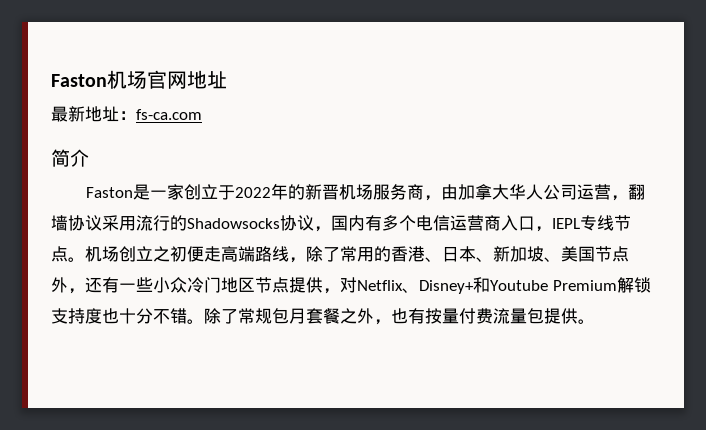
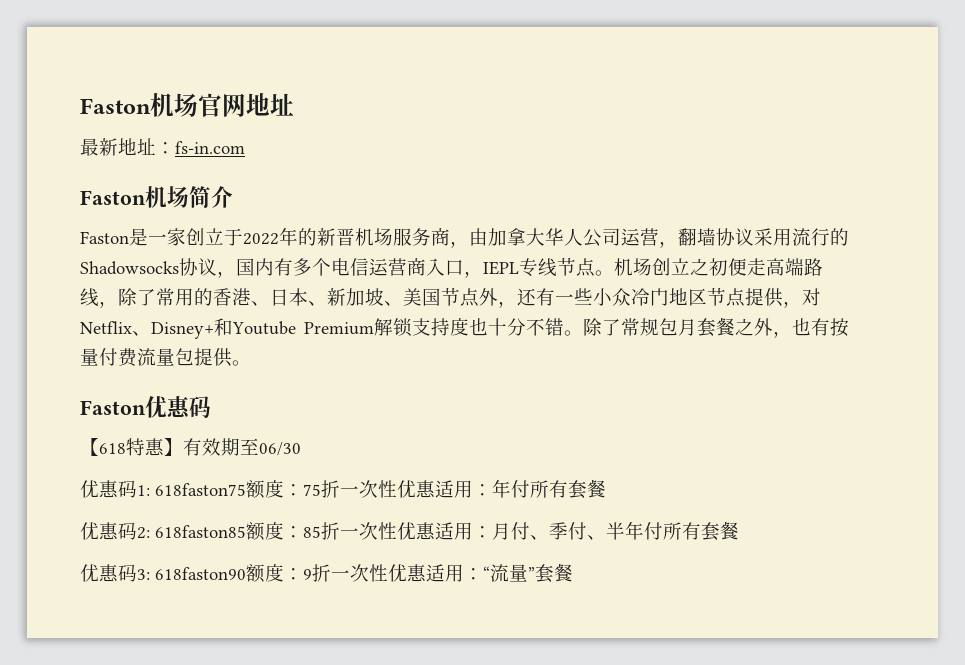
- 最新地址：fs-ca.com
- 简介
+ 最新地址：fs-in.com
+ Faston机场简介
+ Faston优惠码
+ 【618特惠】有效期至06/30
+ 优惠码1: 618faston75额度：75折一次性优惠适用：年付所有套餐
+ 优惠码2: 618faston85额度：85折一次性优惠适用：月付、季付、半年付所有套餐
+ 优惠码3: 618faston90额度：9折一次性优惠适用：“流量”套餐

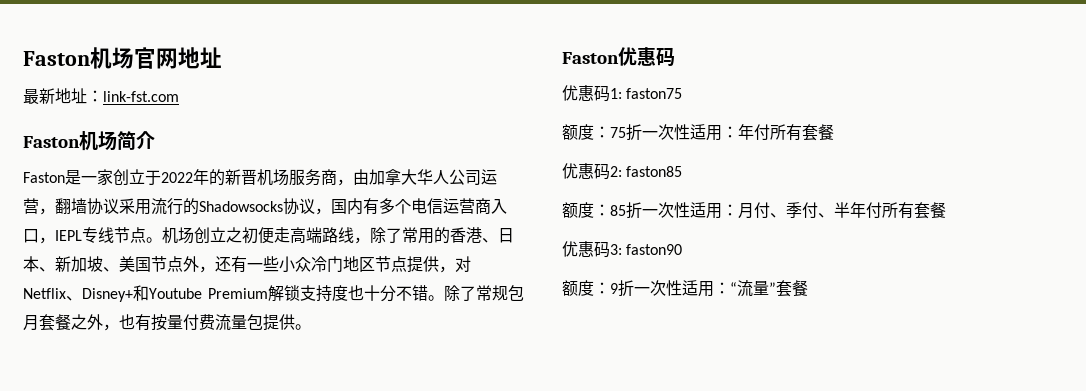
- 最新地址：fs-in.com
+ 最新地址：link-fst.com
- 【618特惠】有效期至06/30
- 优惠码1: 618faston75额度：75折一次性优惠适用：年付所有套餐
+ 优惠码1: faston75
+ 额度：75折一次性适用：年付所有套餐
- 优惠码2: 618faston85额度：85折一次性优惠适用：月付、季付、半年付所有套餐
+ 优惠码2: faston85
+ 额度：85折一次性适用：月付、季付、半年付所有套餐
- 优惠码3: 618faston90额度：9折一次性优惠适用：“流量”套餐
+ 优惠码3: faston90
+ 额度：9折一次性适用：“流量”套餐

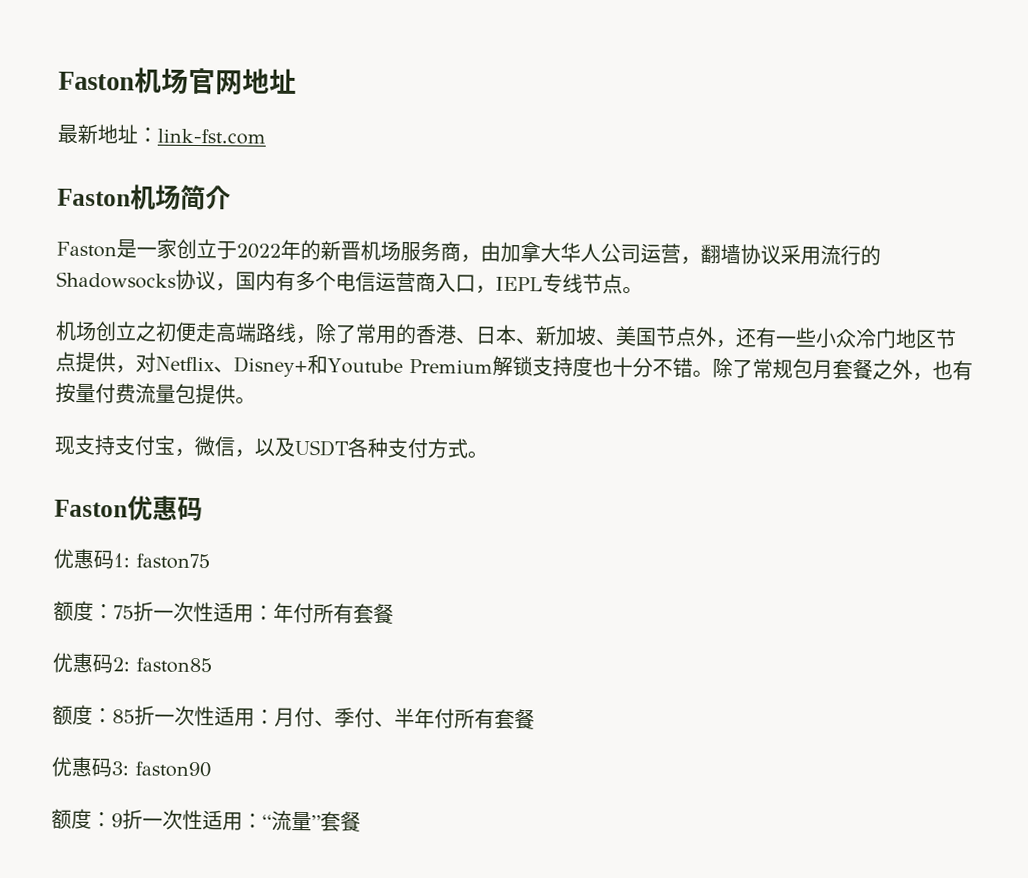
- Faston是一家创立于2022年的新晋机场服务商，由加拿大华人公司运营，翻墙协议采用流行的Shadowsocks协议，国内有多个电信运营商入口，IEPL专线节点。机场创立之初便走高端路线，除了常用的香港、日本、新加坡、美国节点外，还有一些小众冷门地区节点提供，对Netflix、Disney+和Youtube Premium解锁支持度也十分不错。
+ Faston是一家创立于2022年的新晋机场服务商，由加拿大华人公司运营，翻墙协议采用流行的Shadowsocks协议，国内有多个电信运营商入口，IEPL专线节点。
+ 机场创立之初便走高端路线，除了常用的香港、日本、新加坡、美国节点外，还有一些小众冷门地区节点提供，对Netflix、Disney+和Youtube Premium解锁支持度也十分不错。
+ 现支持支付宝，微信，以及USDT各种支付方式。

